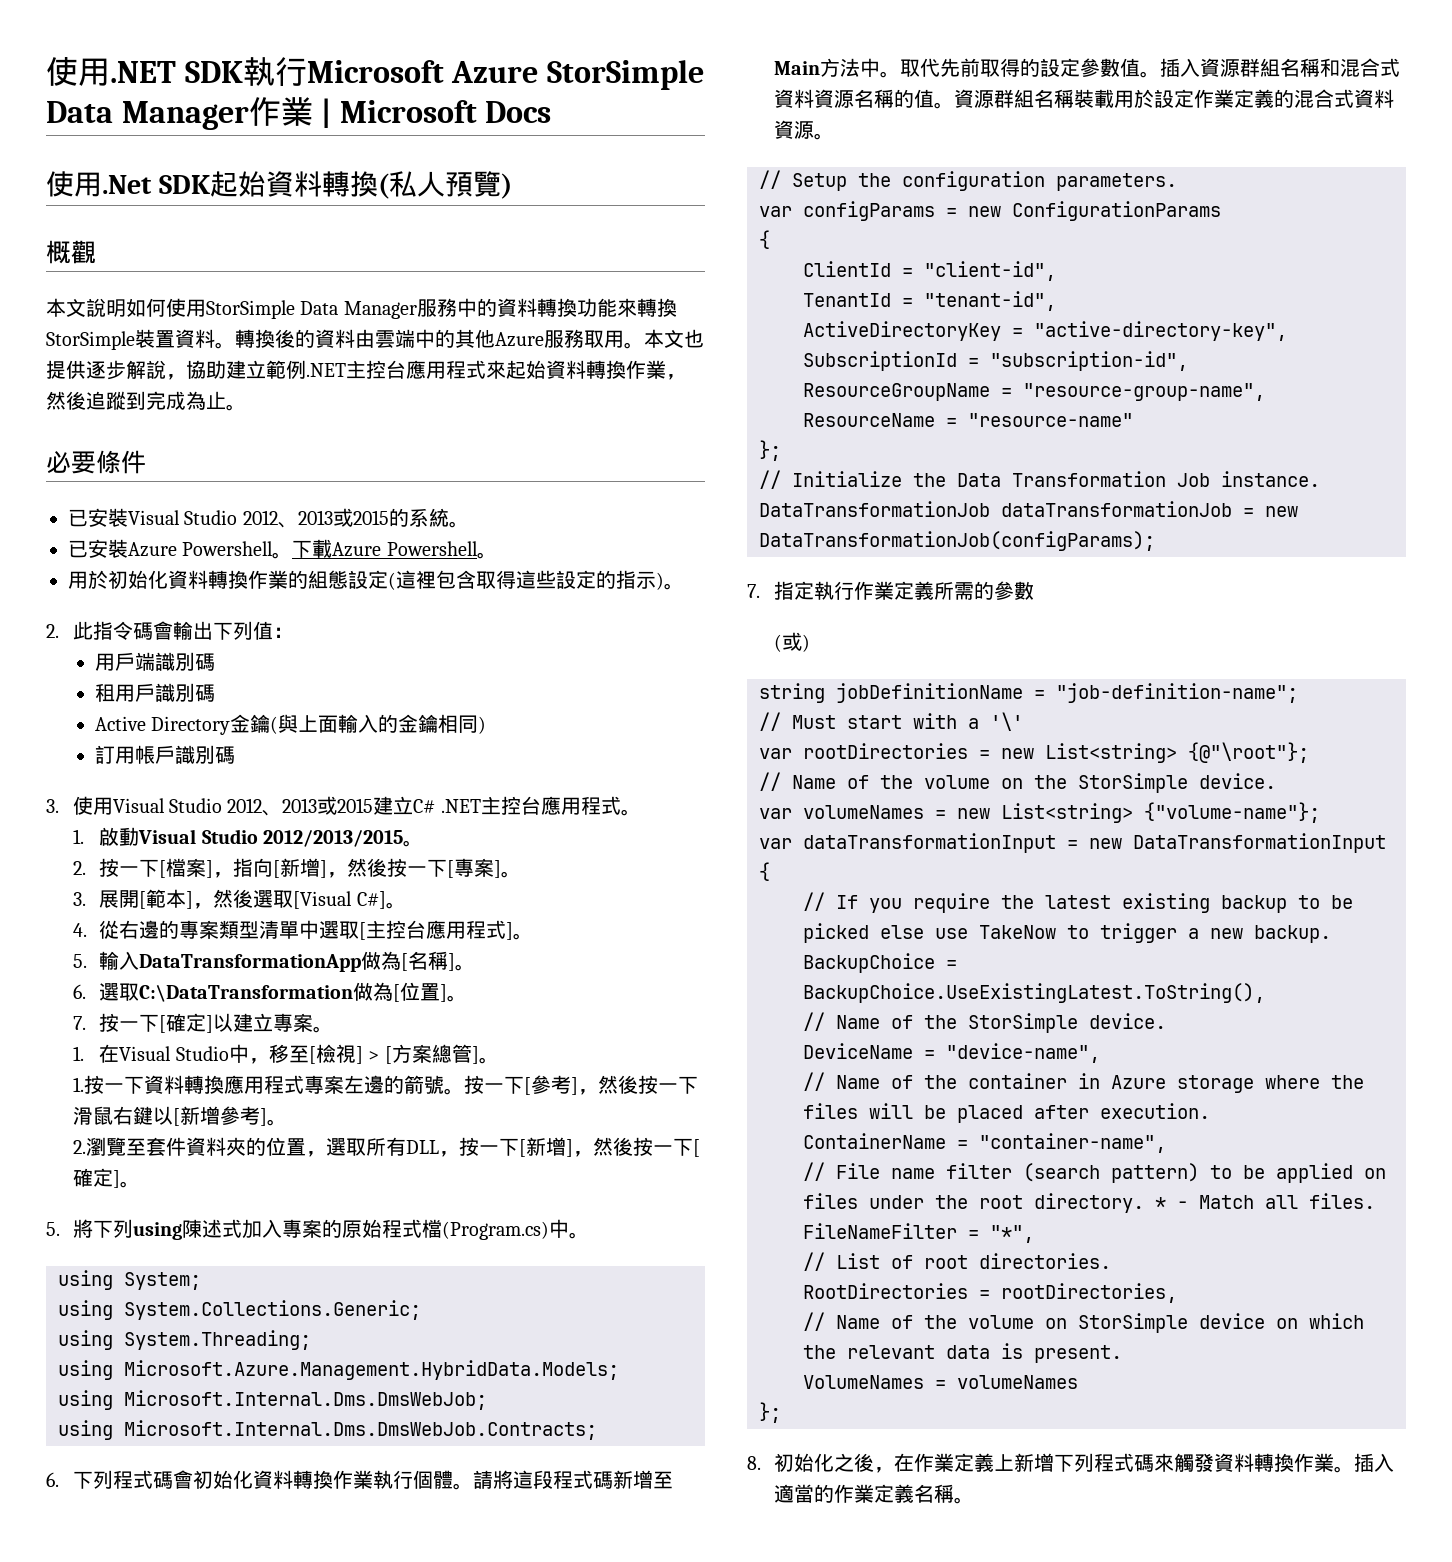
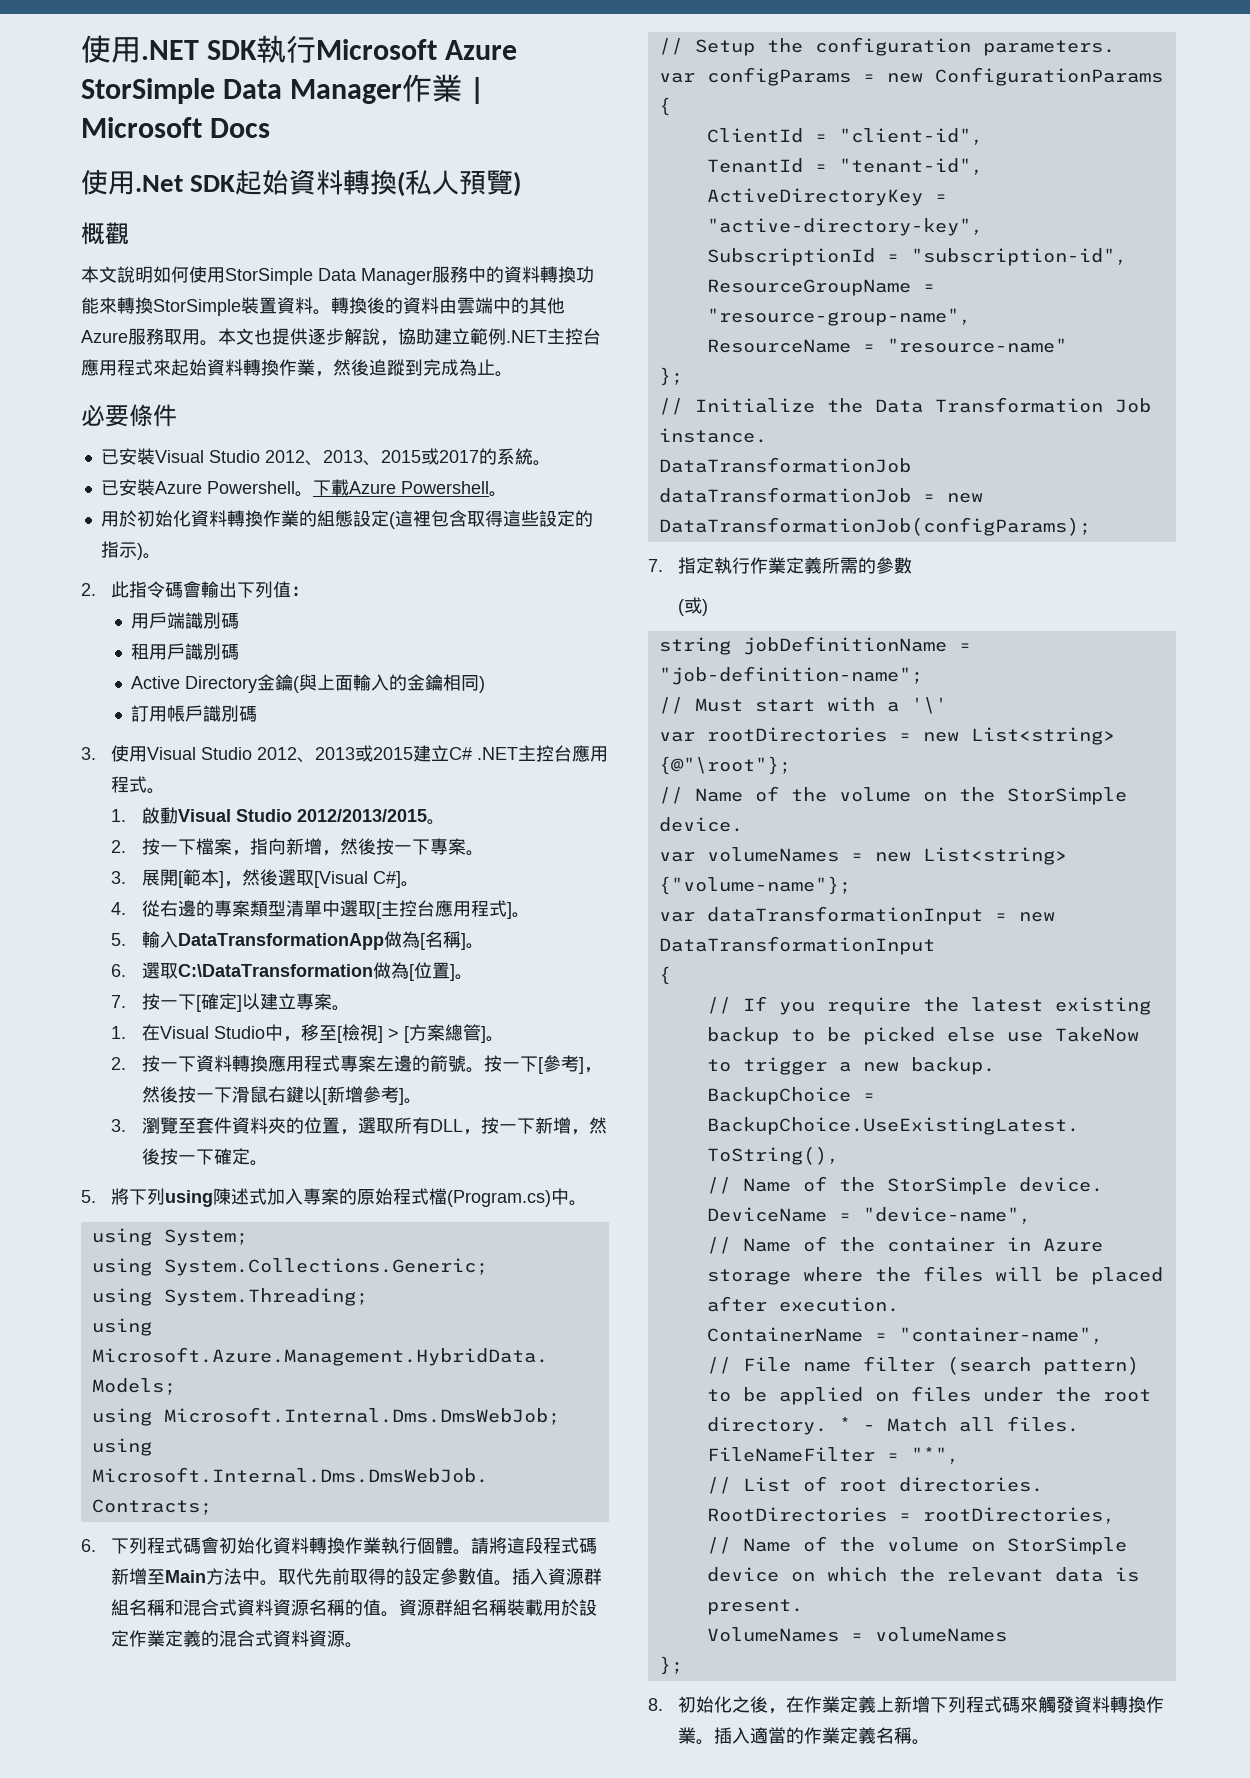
- 已安裝Visual Studio 2012、2013或2015的系統。
+ 已安裝Visual Studio 2012、2013、2015或2017的系統。
- 2.按一下[檔案]，指向[新增]，然後按一下[專案]。
+ 2.按一下檔案，指向新增，然後按一下專案。
- 1.按一下資料轉換應用程式專案左邊的箭號。
+ 2.按一下資料轉換應用程式專案左邊的箭號。
- 2.瀏覽至套件資料夾的位置，選取所有DLL，按一下[新增]，然後按一下[確定]。
+ 3.瀏覽至套件資料夾的位置，選取所有DLL，按一下新增，然後按一下確定。

